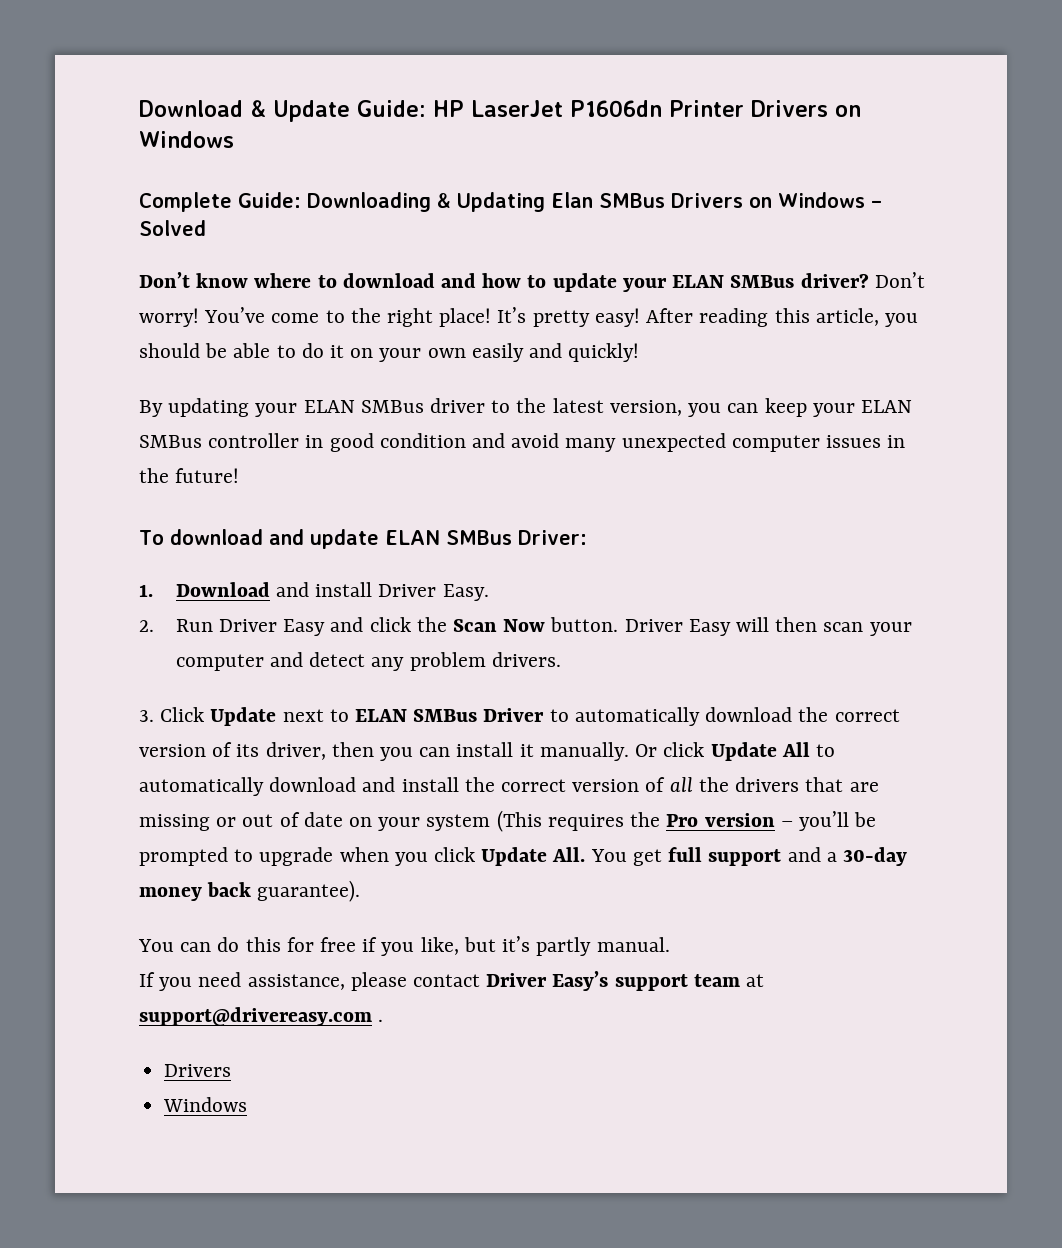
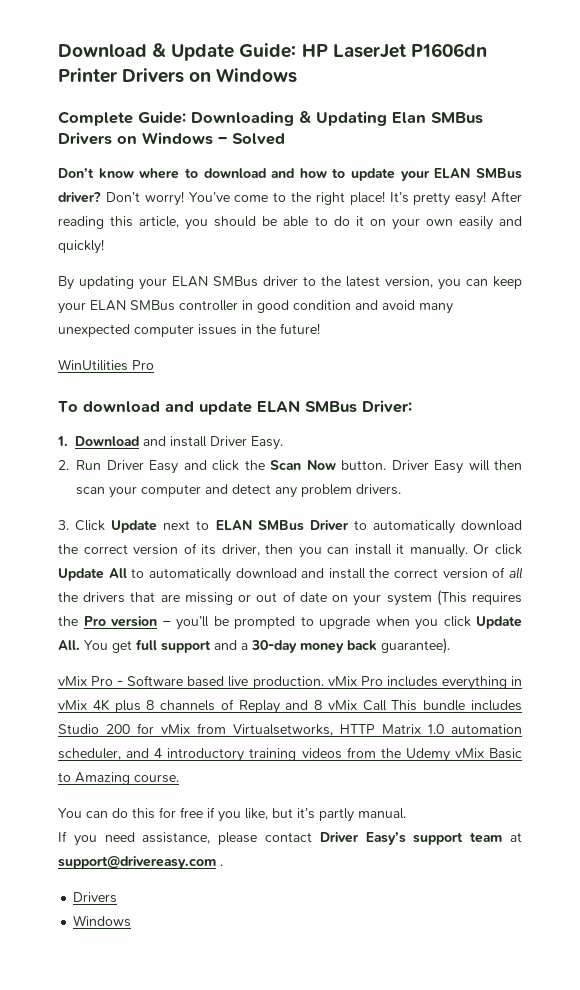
+ WinUtilities Pro
+ vMix Pro - Software based live production. vMix Pro includes everything in vMix 4K plus 8 channels of Replay and 8 vMix Call This bundle includes Studio 200 for vMix from Virtualsetworks, HTTP Matrix 1.0 automation scheduler, and 4 introductory training videos from the Udemy vMix Basic to Amazing course.

